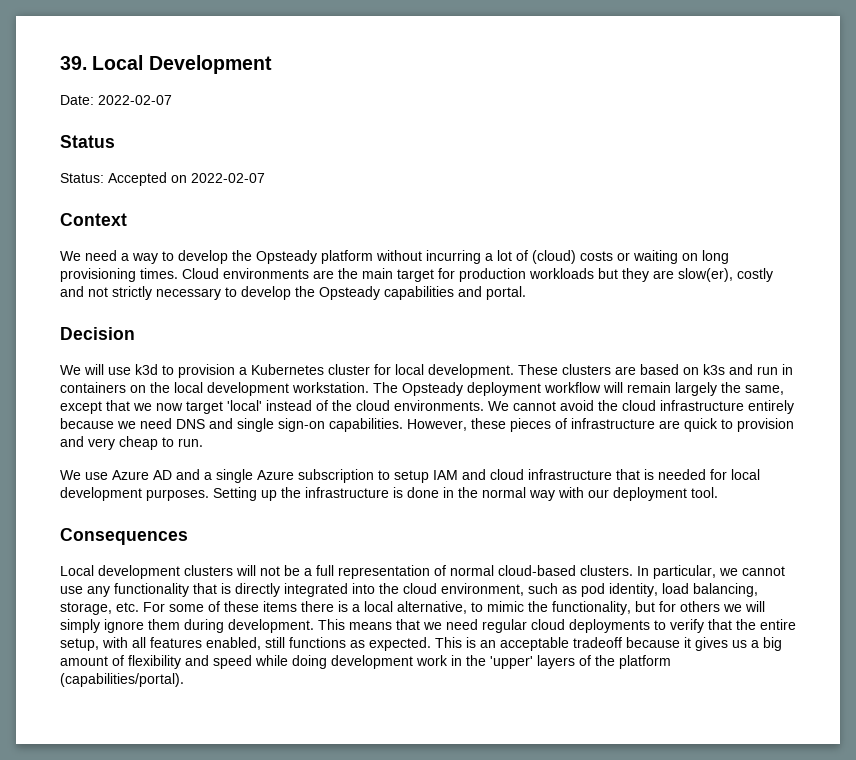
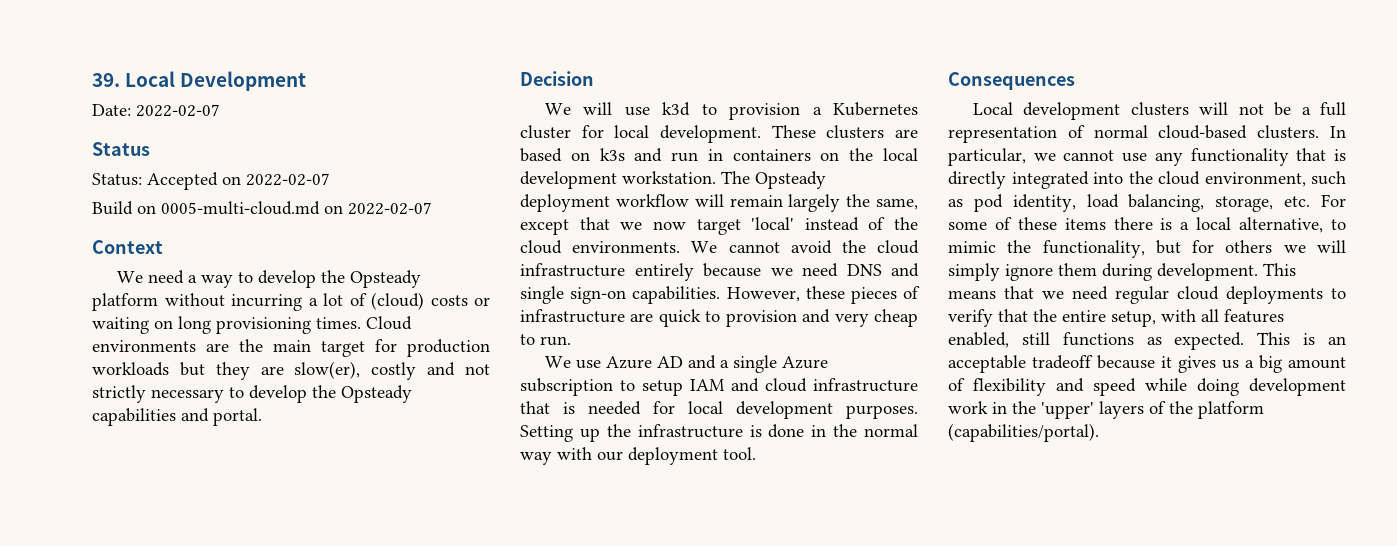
+ Build on 0005-multi-cloud.md on 2022-02-07

